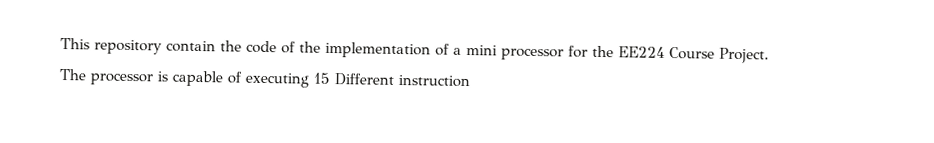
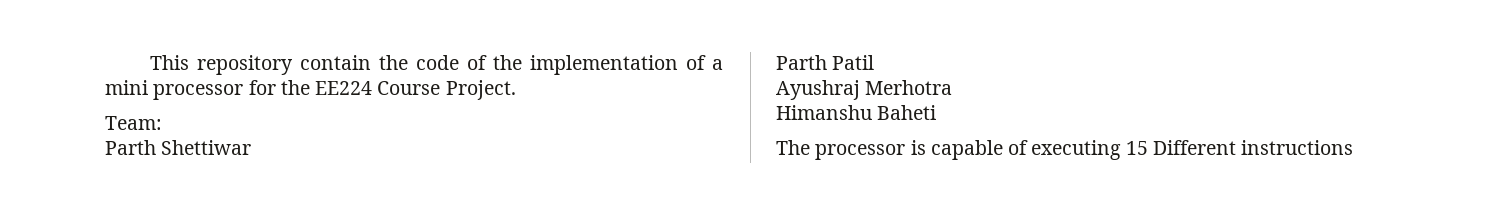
+ Team:
+ Parth Shettiwar
+ Parth Patil
+ Ayushraj Merhotra
+ Himanshu Baheti
- The processor is capable of executing 15 Different instruction
+ The processor is capable of executing 15 Different instructions

